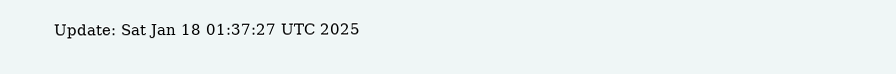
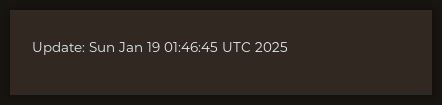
- Update: Sat Jan 18 01:37:27 UTC 2025
+ Update: Sun Jan 19 01:46:45 UTC 2025

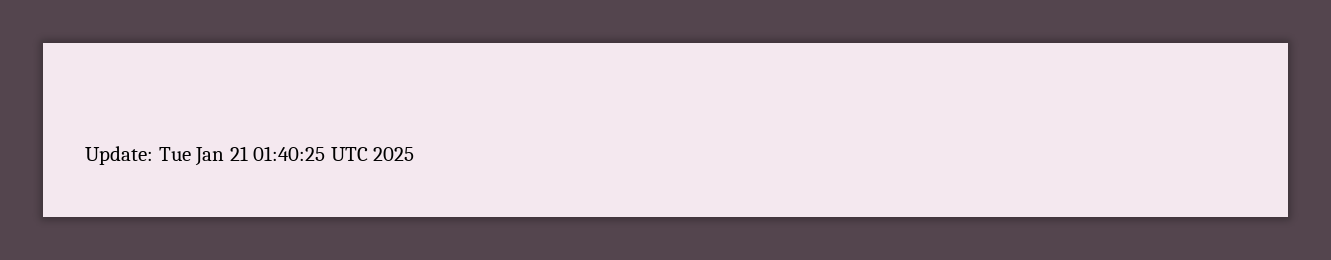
- Update: Sun Jan 19 01:46:45 UTC 2025
+ Update: Tue Jan 21 01:40:25 UTC 2025

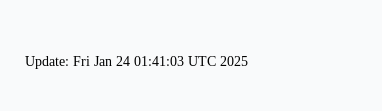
- Update: Tue Jan 21 01:40:25 UTC 2025
+ Update: Fri Jan 24 01:41:03 UTC 2025

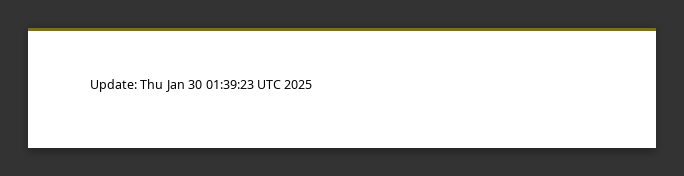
- Update: Fri Jan 24 01:41:03 UTC 2025
+ Update: Thu Jan 30 01:39:23 UTC 2025

